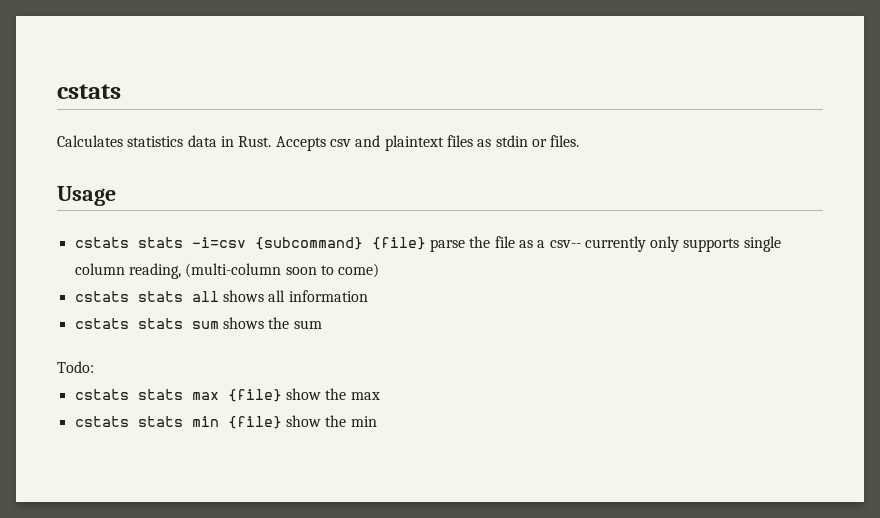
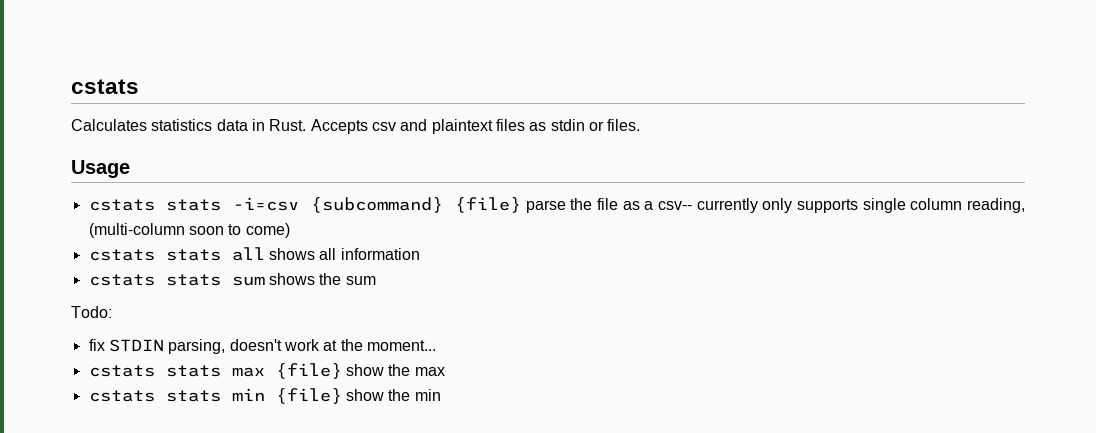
+ fix STDIN parsing, doesn't work at the moment...

